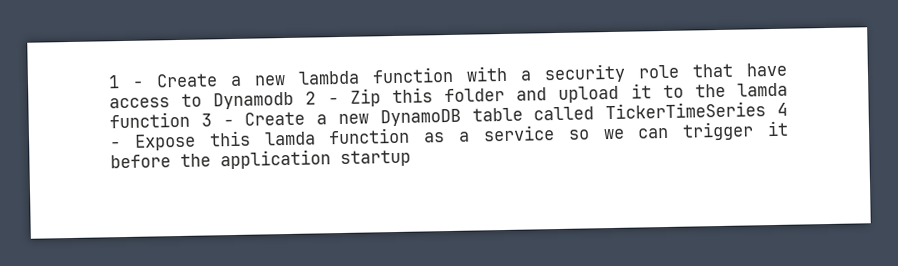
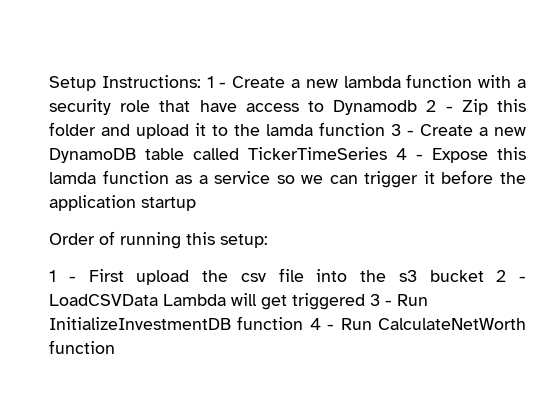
- 1 - Create a new lambda function with a security role that have access to Dynamodb 2 - Zip this folder and upload it to the lamda function 3 - Create a new DynamoDB table called TickerTimeSeries 4 - Expose this lamda function as a service so we can trigger it before the application startup
+ Setup Instructions: 1 - Create a new lambda function with a security role that have access to Dynamodb 2 - Zip this folder and upload it to the lamda function 3 - Create a new DynamoDB table called TickerTimeSeries 4 - Expose this lamda function as a service so we can trigger it before the application startup
+ Order of running this setup:
+ 1 - First upload the csv file into the s3 bucket 2 - LoadCSVData Lambda will get triggered 3 - Run InitializeInvestmentDB function 4 - Run CalculateNetWorth function

